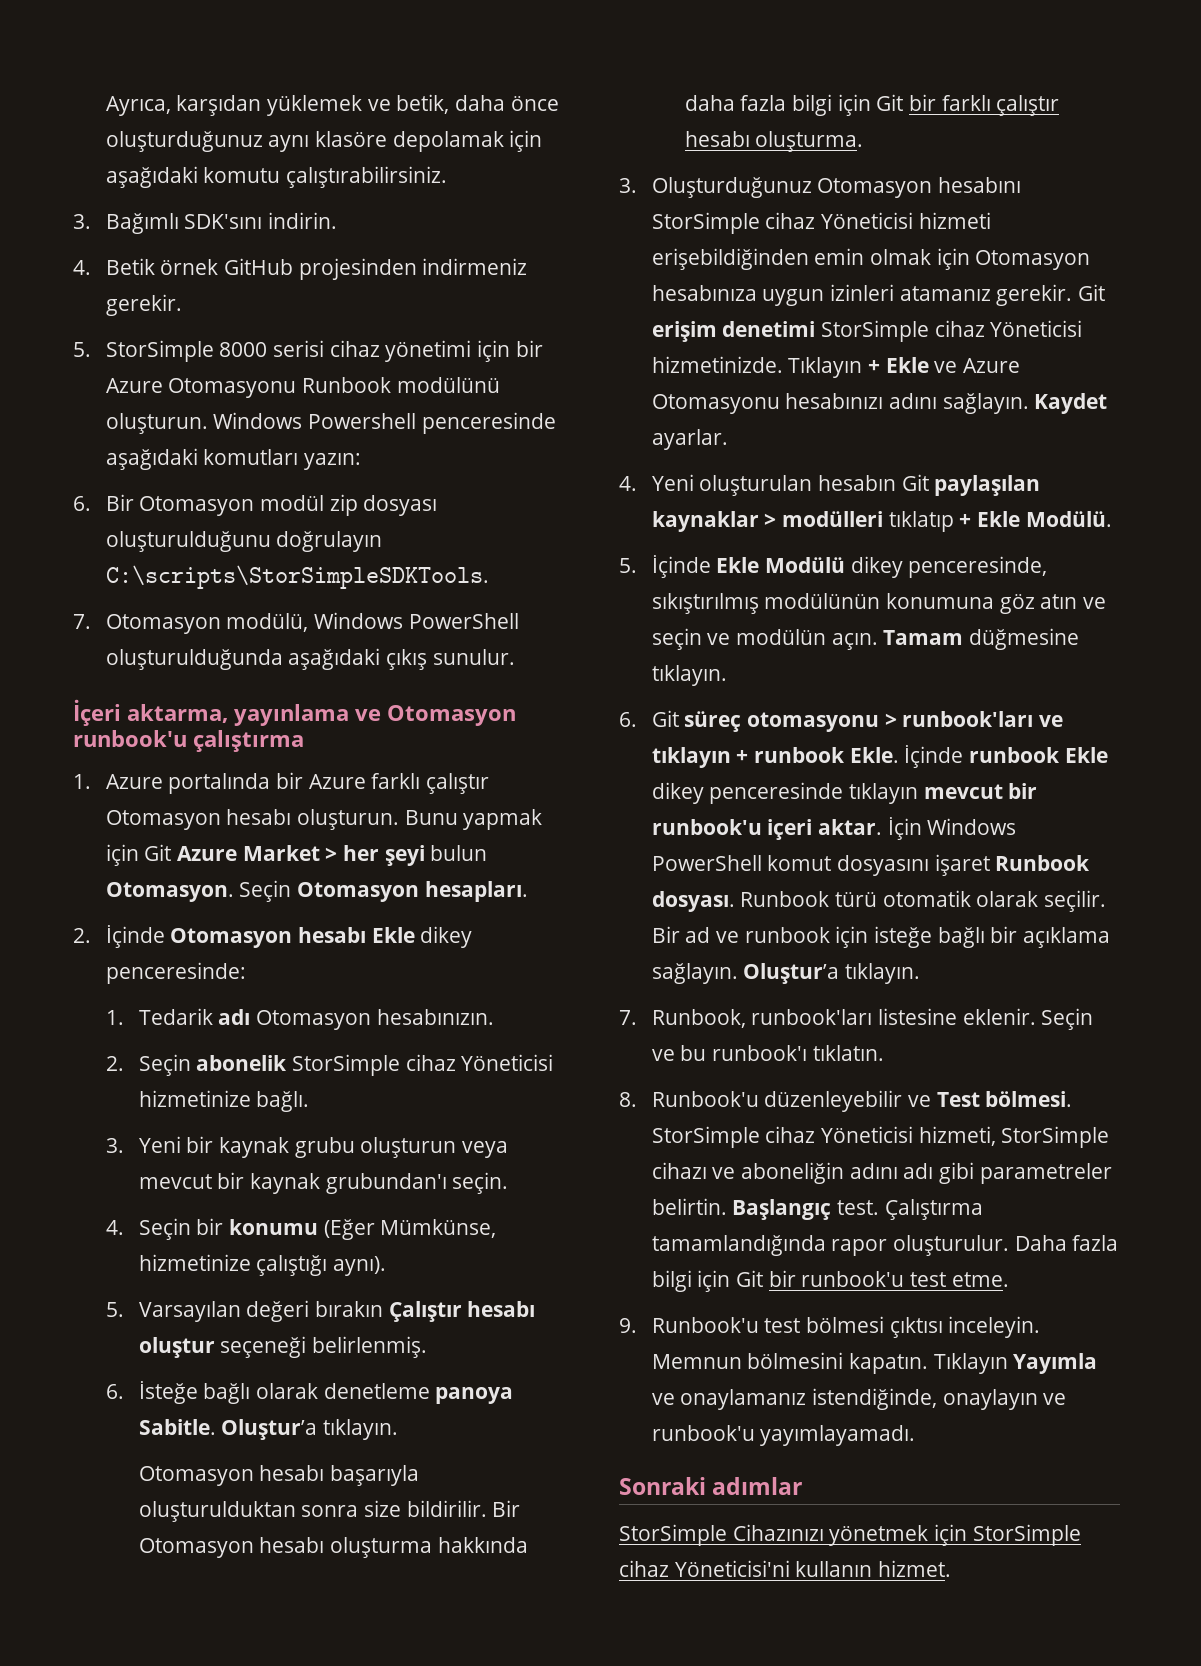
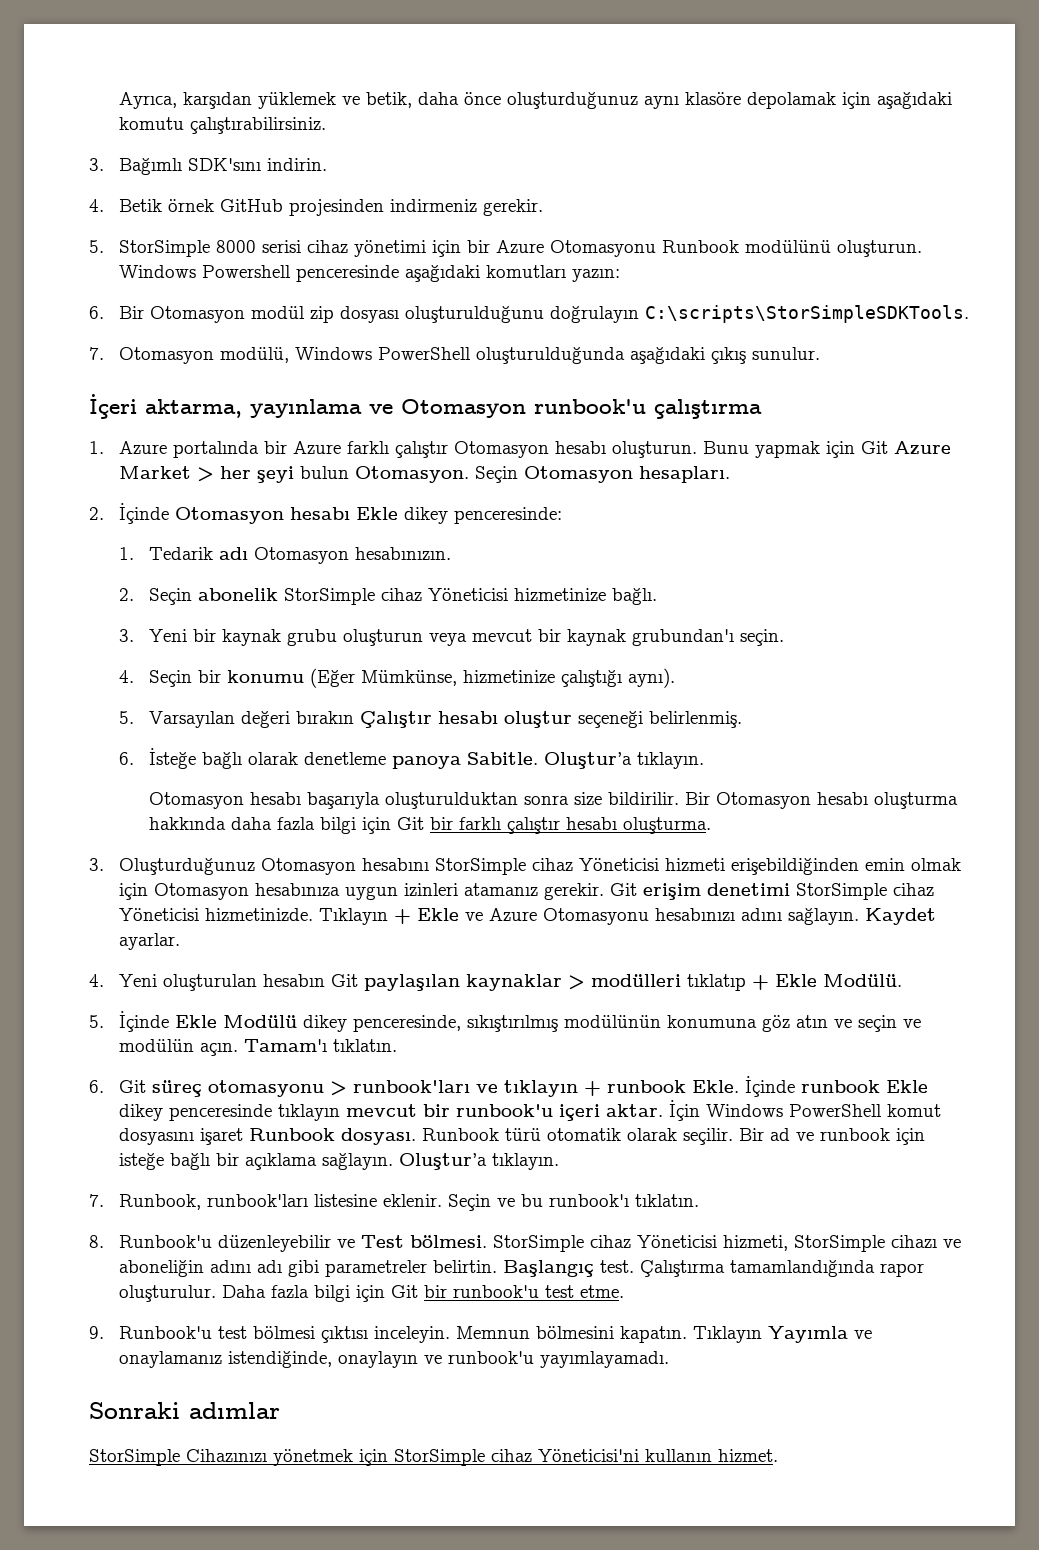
- Tamam düğmesine tıklayın.
+ Tamam'ı tıklatın.

